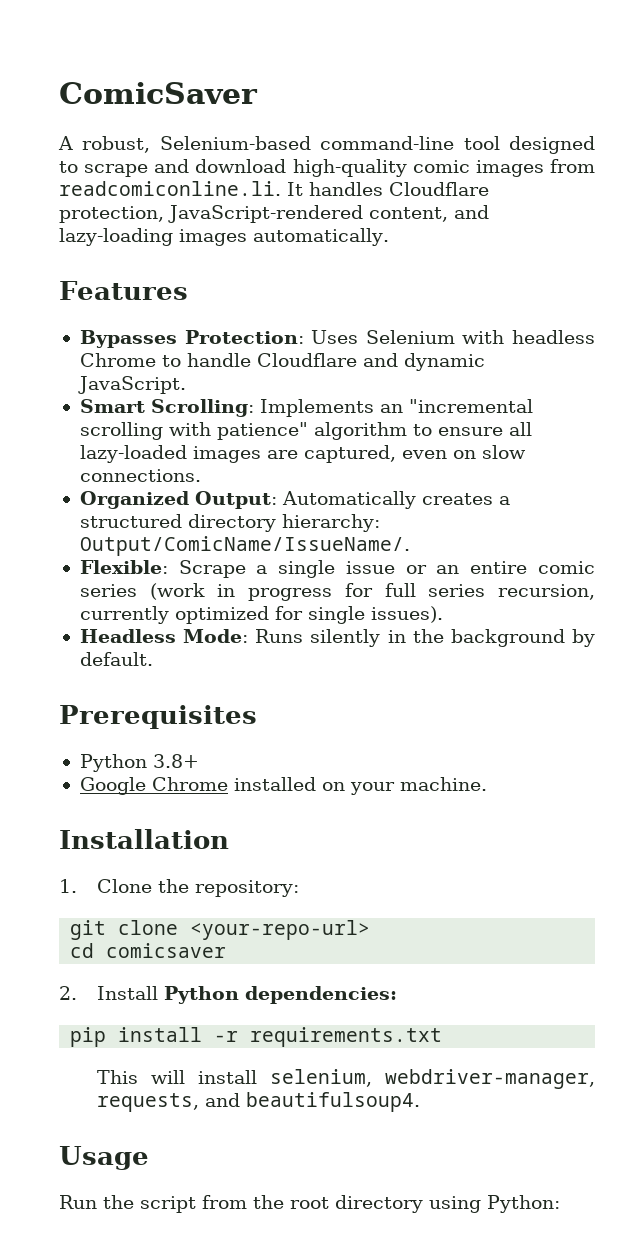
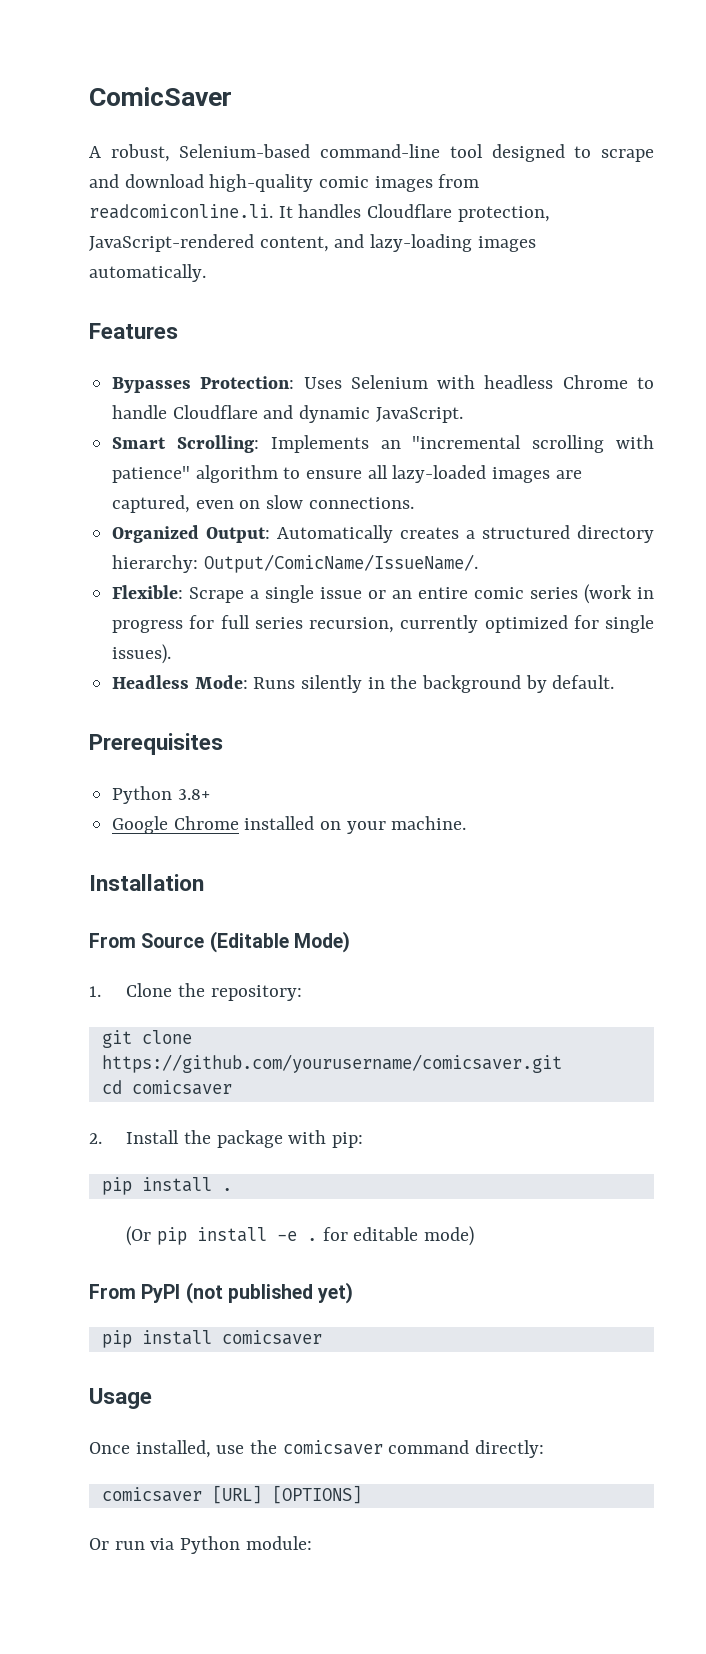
+ From Source (Editable Mode)
- git clone <your-repo-url>
+ git clone https://github.com/yourusername/comicsaver.git
- 2. Install Python dependencies:
- pip install -r requirements.txt
- This will install selenium, webdriver-manager, requests, and beautifulsoup4.
+ 2. Install the package with pip:
+ pip install .
+ (Or pip install -e . for editable mode)
+ From PyPI (not published yet)
+ pip install comicsaver
  Usage
- Run the script from the root directory using Python:
+ Once installed, use the comicsaver command directly:
+ comicsaver [URL] [OPTIONS]
+ Or run via Python module:

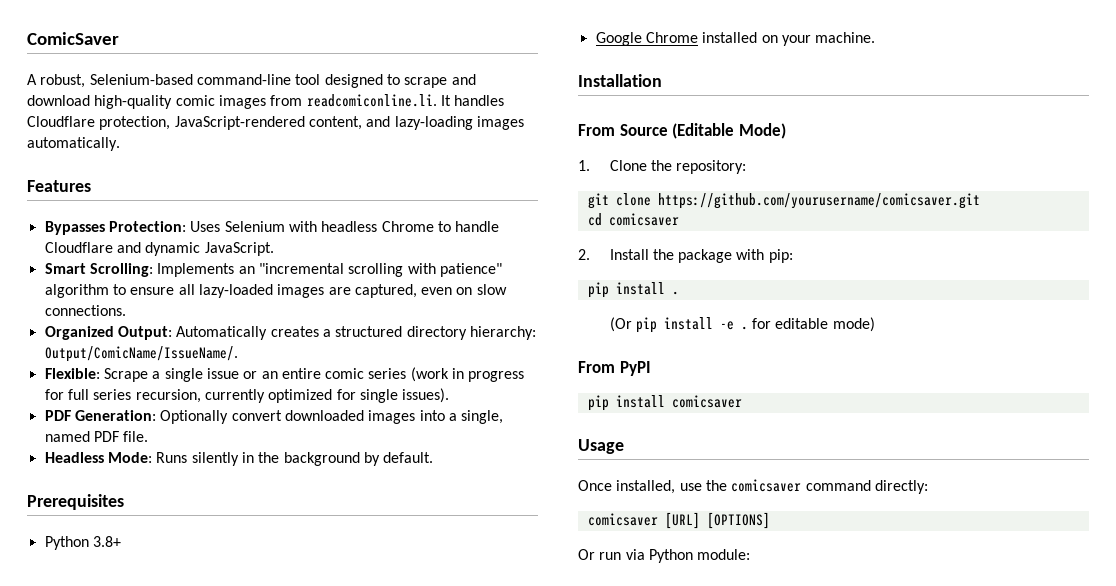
+ PDF Generation: Optionally convert downloaded images into a single, named PDF file.
- From PyPI (not published yet)
+ From PyPI

